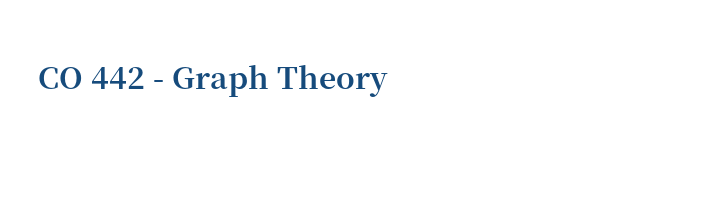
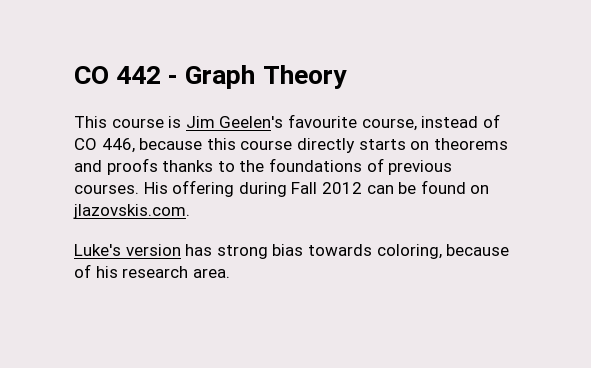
+ This course is Jim Geelen's favourite course, instead of CO 446, because this course directly starts on theorems and proofs thanks to the foundations of previous courses. His offering during Fall 2012 can be found on jlazovskis.com.
+ Luke's version has strong bias towards coloring, because of his research area.

